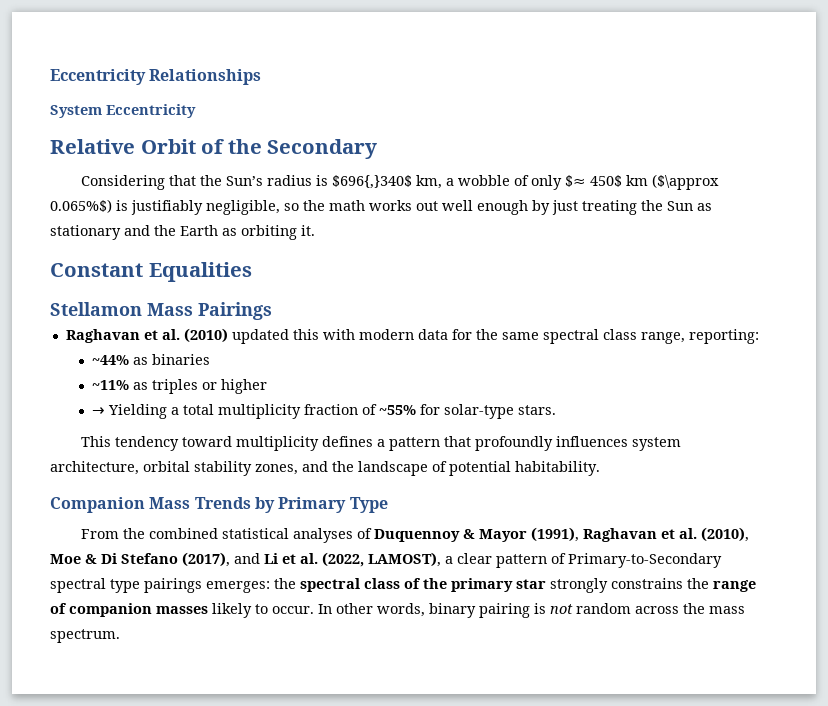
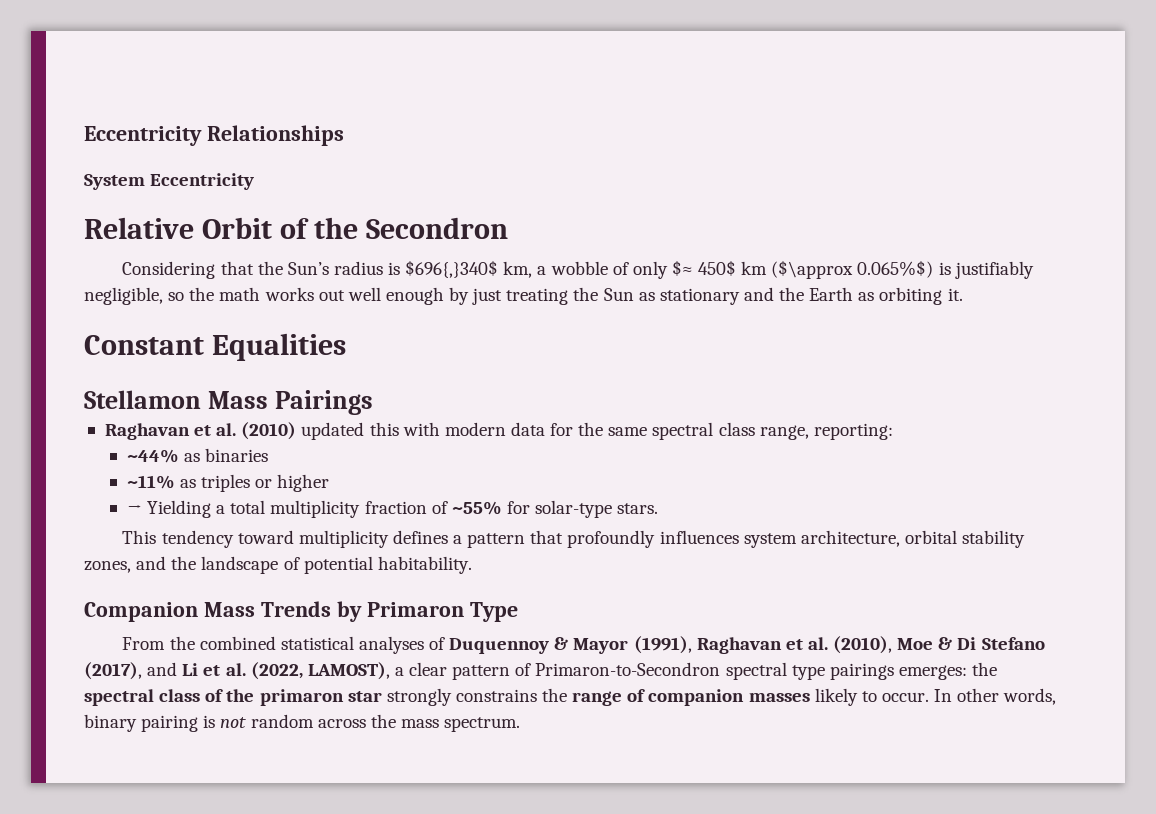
- Relative Orbit of the Secondary
+ Relative Orbit of the Secondron
- Companion Mass Trends by Primary Type
+ Companion Mass Trends by Primaron Type
- From the combined statistical analyses of Duquennoy & Mayor (1991), Raghavan et al. (2010), Moe & Di Stefano (2017), and Li et al. (2022, LAMOST), a clear pattern of Primary-to-Secondary spectral type pairings emerges: the spectral class of the primary star strongly constrains the range of companion masses likely to occur.
+ From the combined statistical analyses of Duquennoy & Mayor (1991), Raghavan et al. (2010), Moe & Di Stefano (2017), and Li et al. (2022, LAMOST), a clear pattern of Primaron-to-Secondron spectral type pairings emerges: the spectral class of the primaron star strongly constrains the range of companion masses likely to occur.

